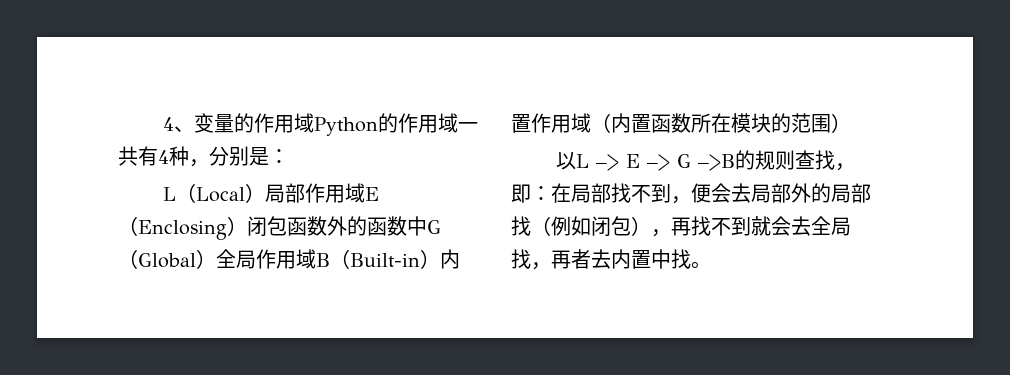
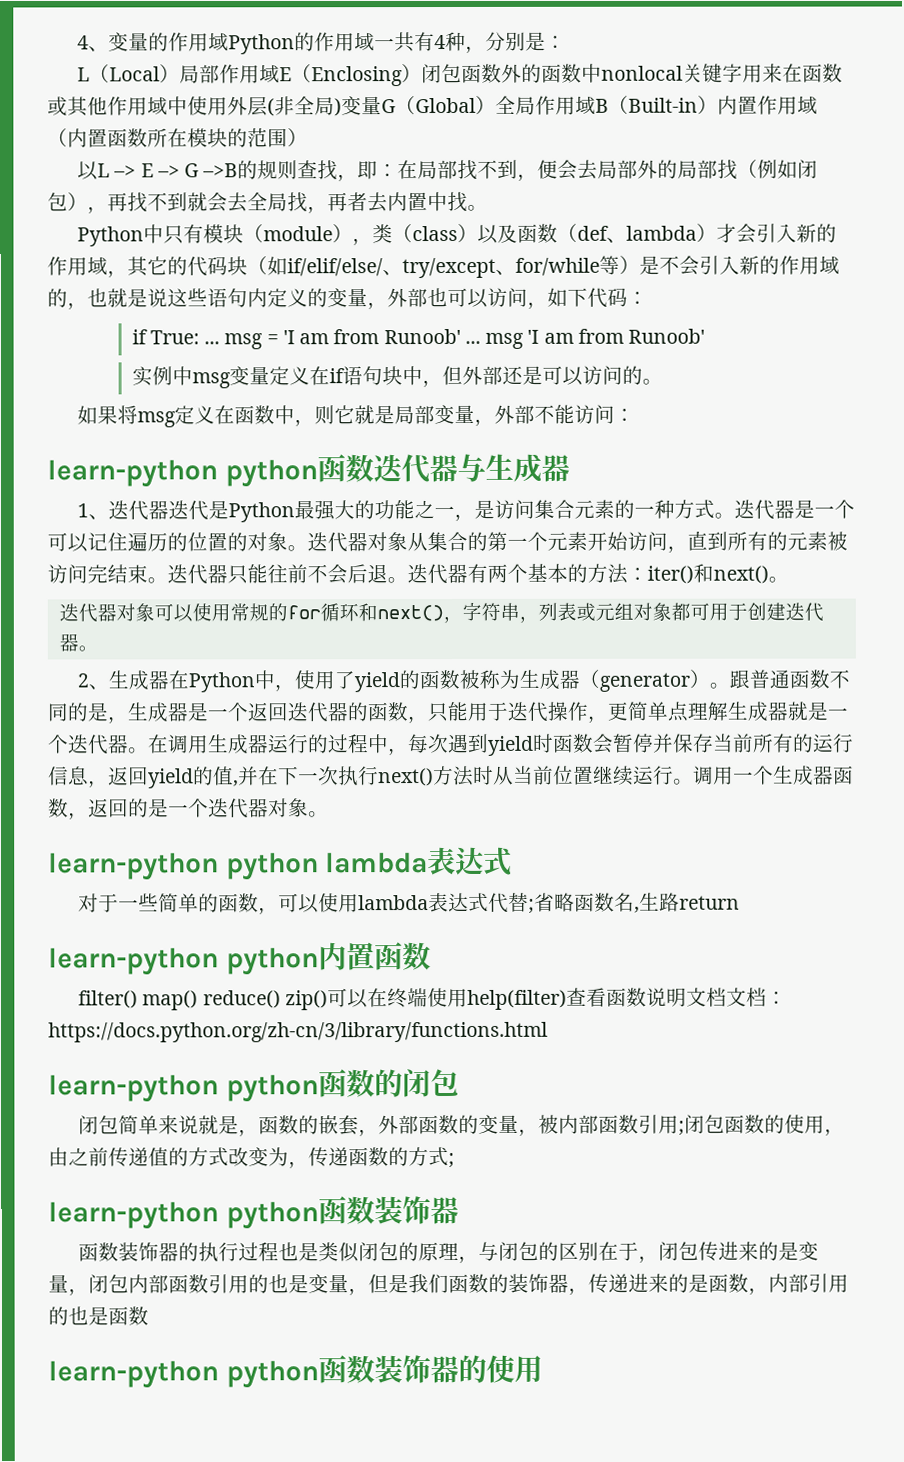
- L（Local）局部作用域E（Enclosing）闭包函数外的函数中G（Global）全局作用域B（Built-in）内置作用域（内置函数所在模块的范围）
+ L（Local）局部作用域E（Enclosing）闭包函数外的函数中nonlocal关键字用来在函数或其他作用域中使用外层(非全局)变量G（Global）全局作用域B（Built-in）内置作用域（内置函数所在模块的范围）
+ Python中只有模块（module），类（class）以及函数（def、lambda）才会引入新的作用域，其它的代码块（如if/elif/else/、try/except、for/while等）是不会引入新的作用域的，也就是说这些语句内定义的变量，外部也可以访问，如下代码：
+ if True: ... msg = 'I am from Runoob' ... msg 'I am from Runoob'
+ 实例中msg变量定义在if语句块中，但外部还是可以访问的。
+ 如果将msg定义在函数中，则它就是局部变量，外部不能访问：
+ learn-python python函数迭代器与生成器
+ 1、迭代器迭代是Python最强大的功能之一，是访问集合元素的一种方式。迭代器是一个可以记住遍历的位置的对象。迭代器对象从集合的第一个元素开始访问，直到所有的元素被访问完结束。迭代器只能往前不会后退。迭代器有两个基本的方法：iter()和next()。
+ 迭代器对象可以使用常规的for循环和next()，字符串，列表或元组对象都可用于创建迭代器。
+ 2、生成器在Python中，使用了yield的函数被称为生成器（generator）。跟普通函数不同的是，生成器是一个返回迭代器的函数，只能用于迭代操作，更简单点理解生成器就是一个迭代器。在调用生成器运行的过程中，每次遇到yield时函数会暂停并保存当前所有的运行信息，返回yield的值,并在下一次执行next()方法时从当前位置继续运行。调用一个生成器函数，返回的是一个迭代器对象。
+ learn-python python lambda表达式
+ 对于一些简单的函数，可以使用lambda表达式代替;省略函数名,生路return
+ learn-python python内置函数
+ filter() map() reduce() zip()可以在终端使用help(filter)查看函数说明文档文档：https://docs.python.org/zh-cn/3/library/functions.html
+ learn-python python函数的闭包
+ 闭包简单来说就是，函数的嵌套，外部函数的变量，被内部函数引用;闭包函数的使用，由之前传递值的方式改变为，传递函数的方式;
+ learn-python python函数装饰器
+ 函数装饰器的执行过程也是类似闭包的原理，与闭包的区别在于，闭包传进来的是变量，闭包内部函数引用的也是变量，但是我们函数的装饰器，传递进来的是函数，内部引用的也是函数
+ learn-python python函数装饰器的使用

